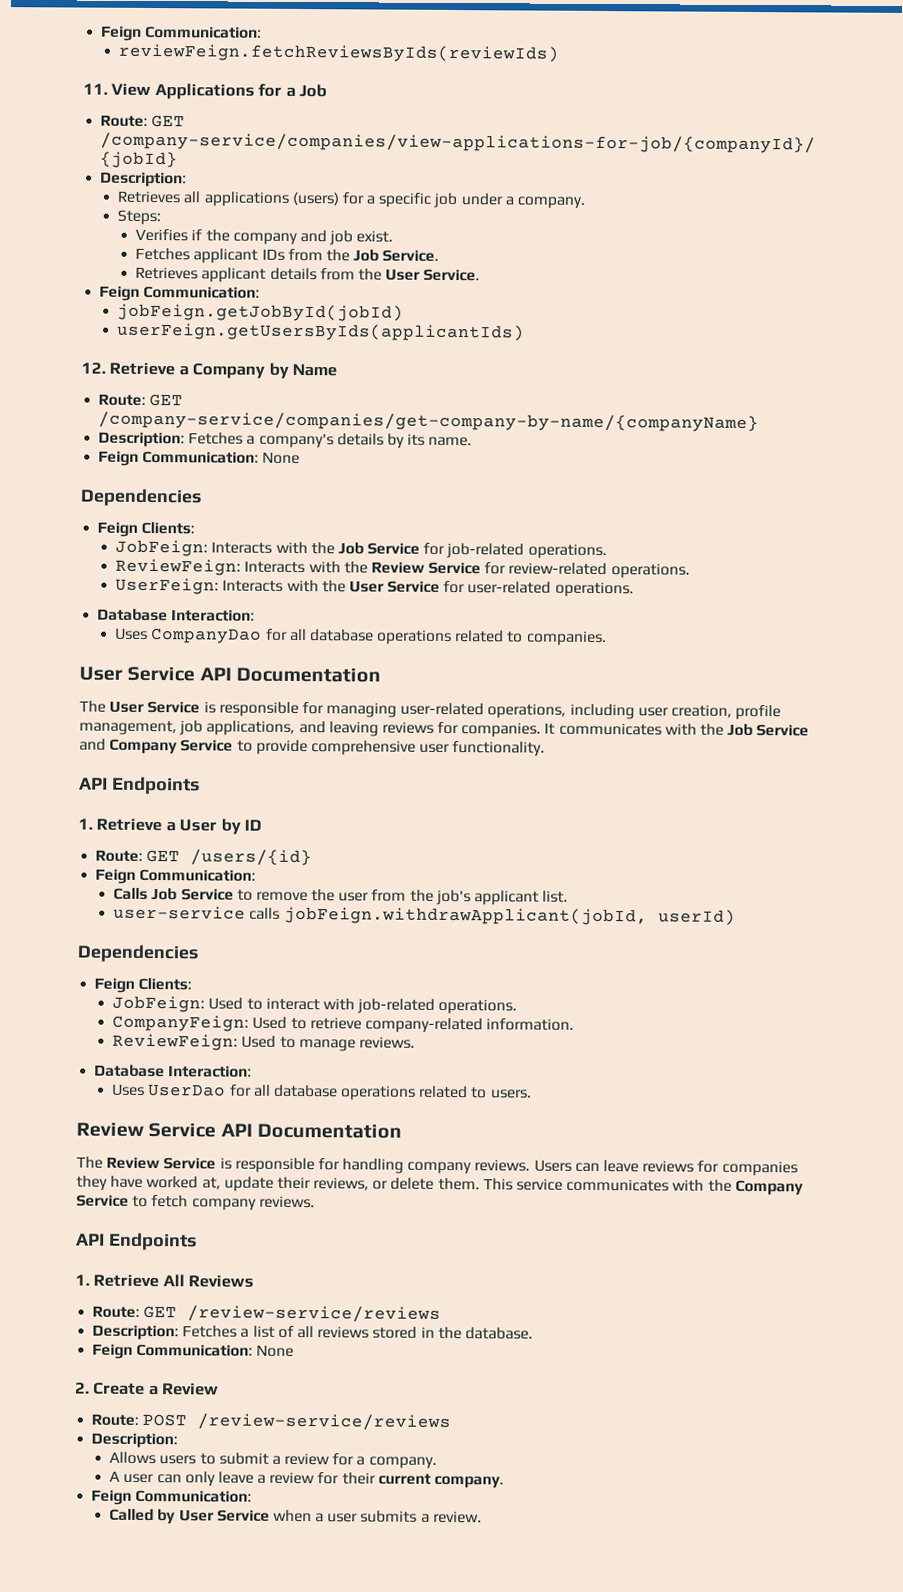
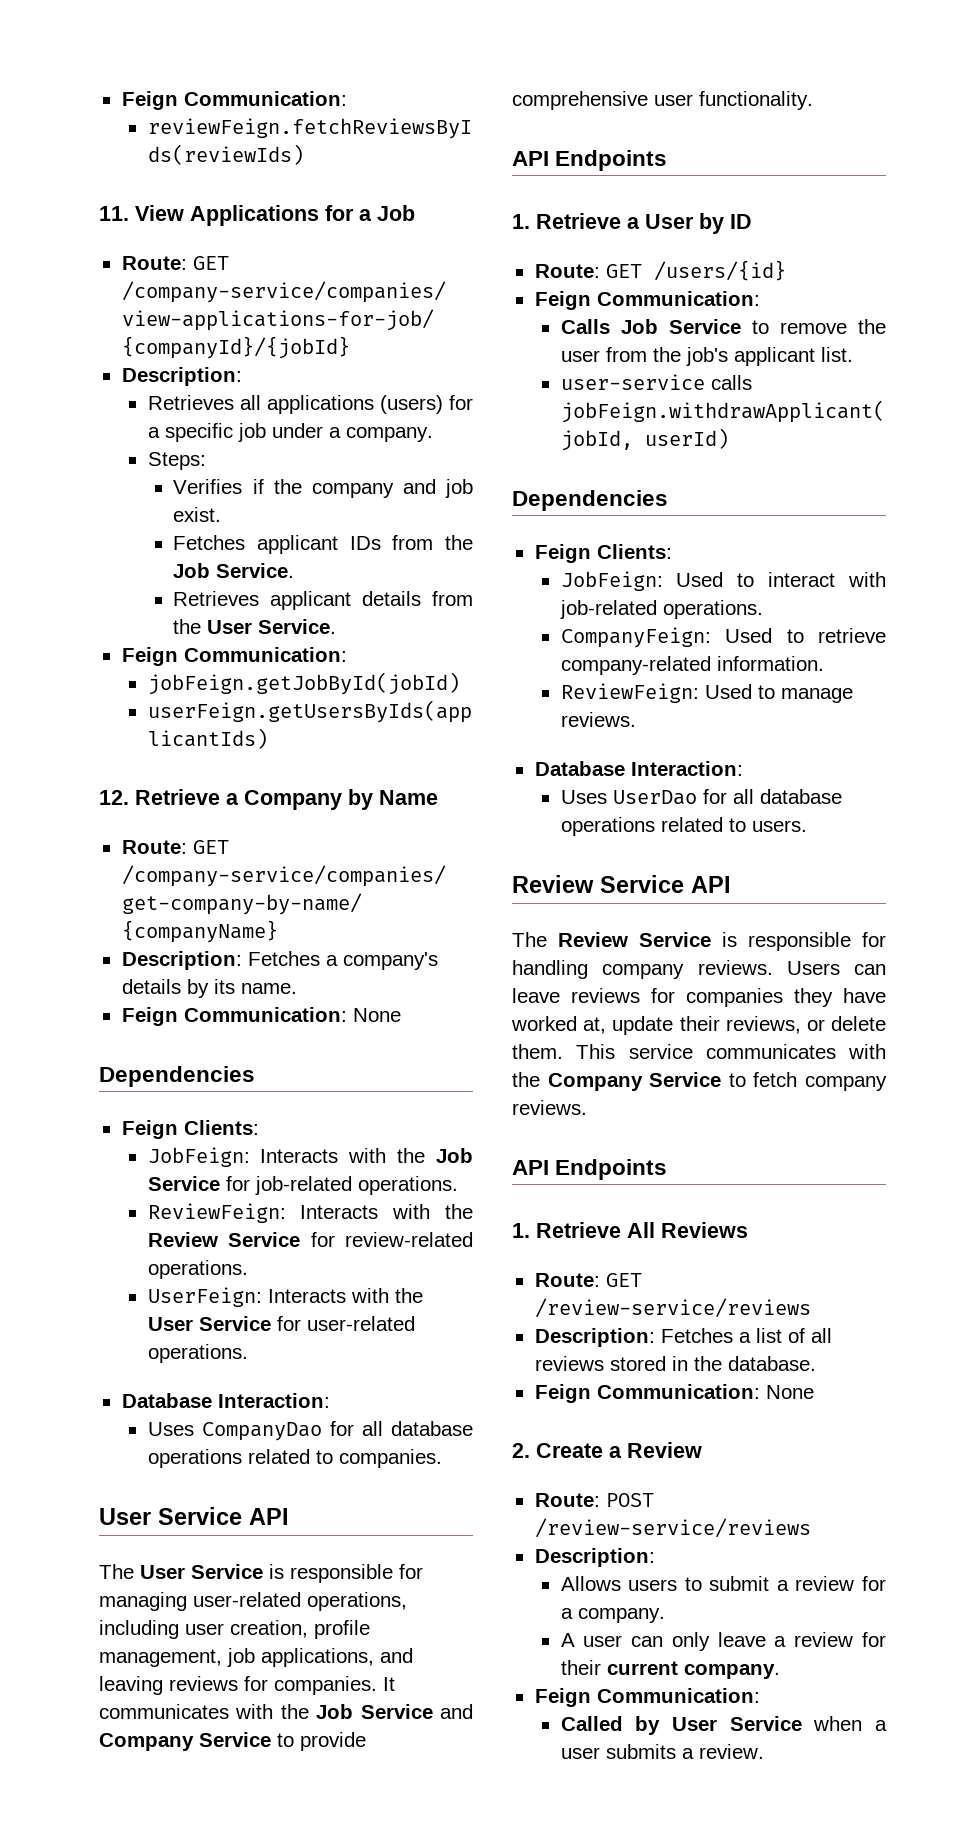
- User Service API Documentation
+ User Service API
- Review Service API Documentation
+ Review Service API

